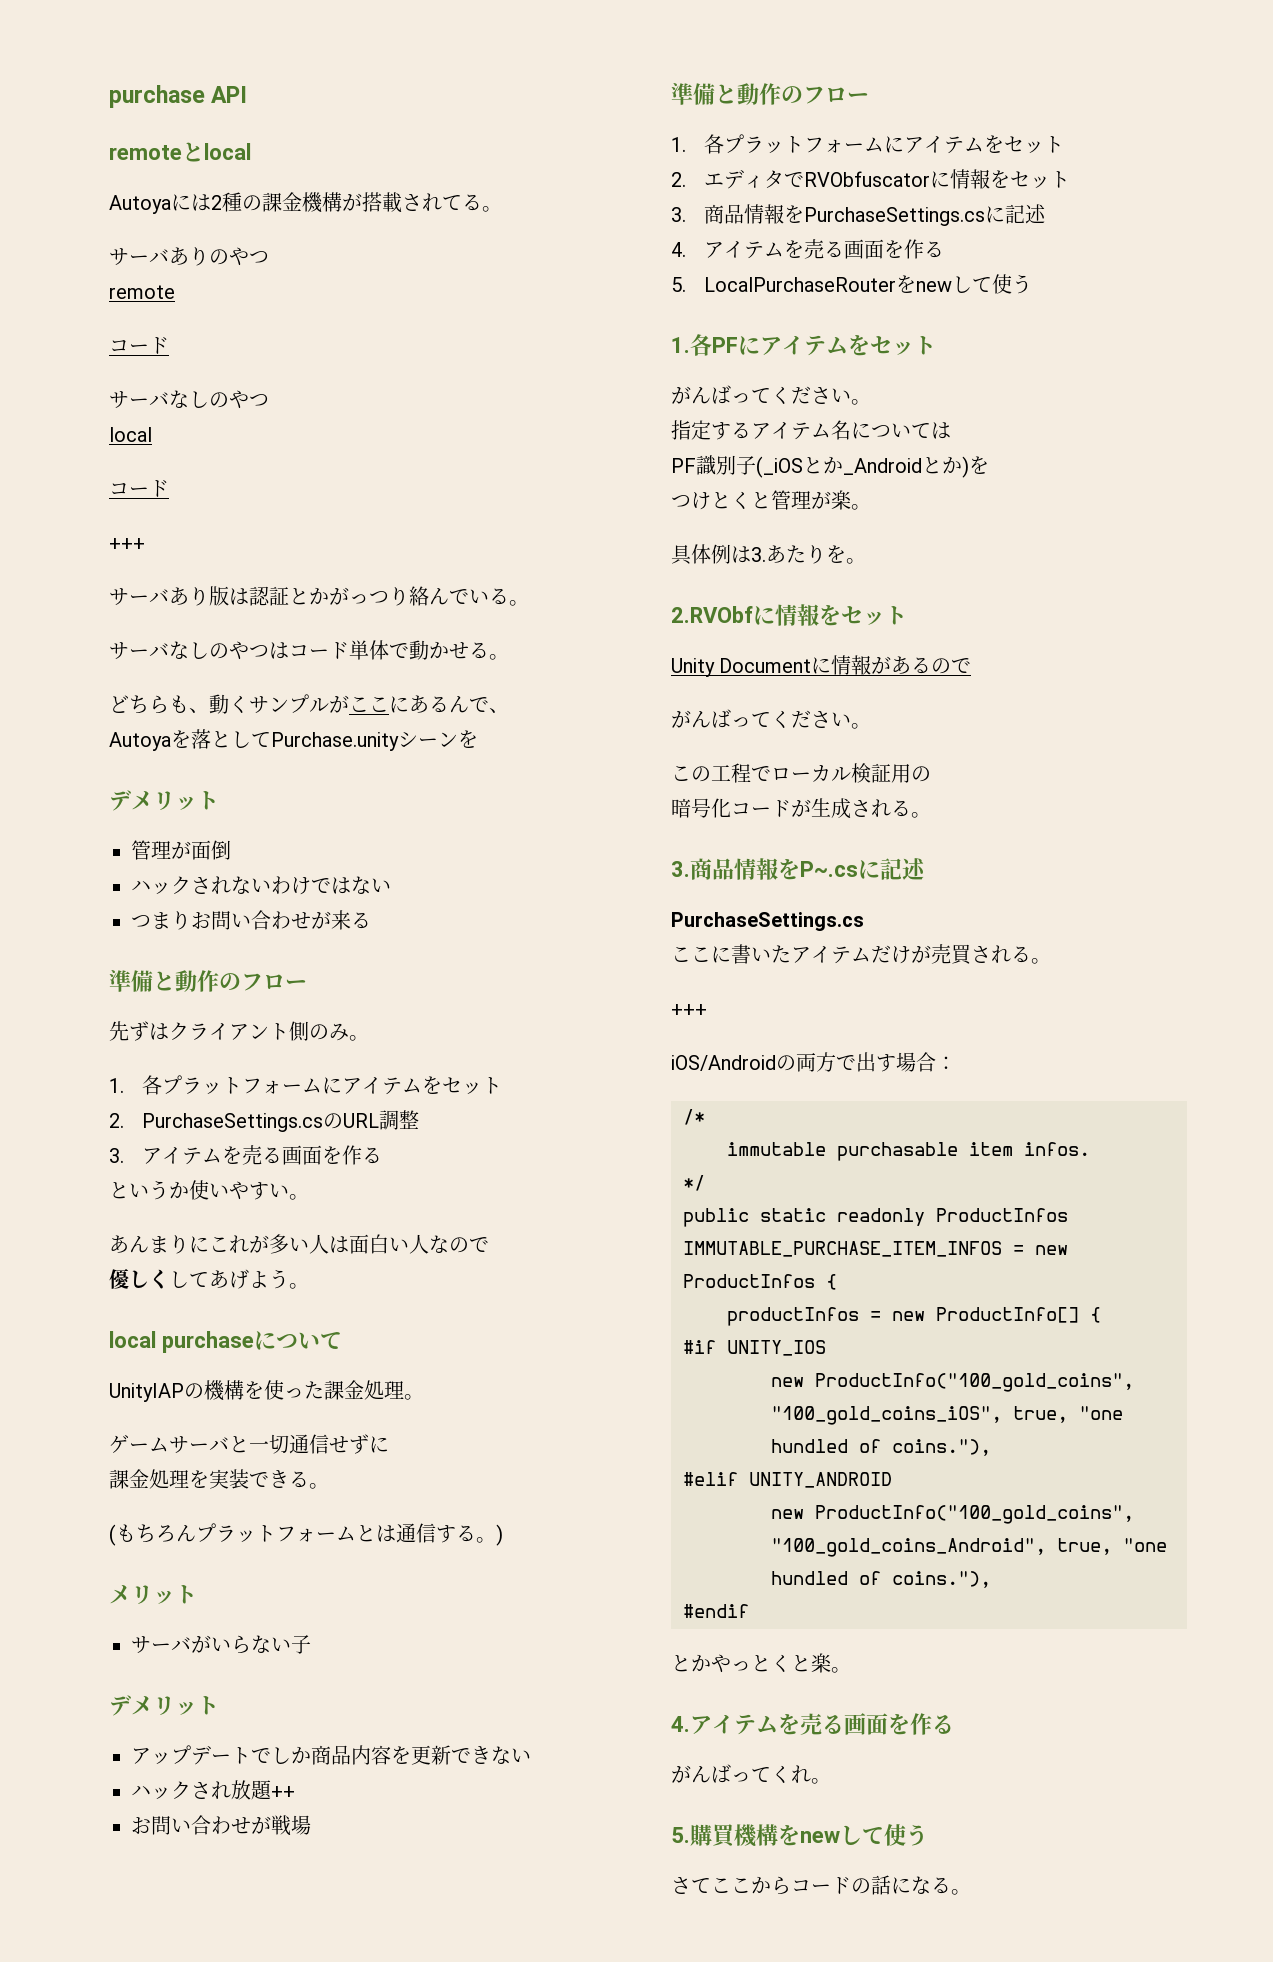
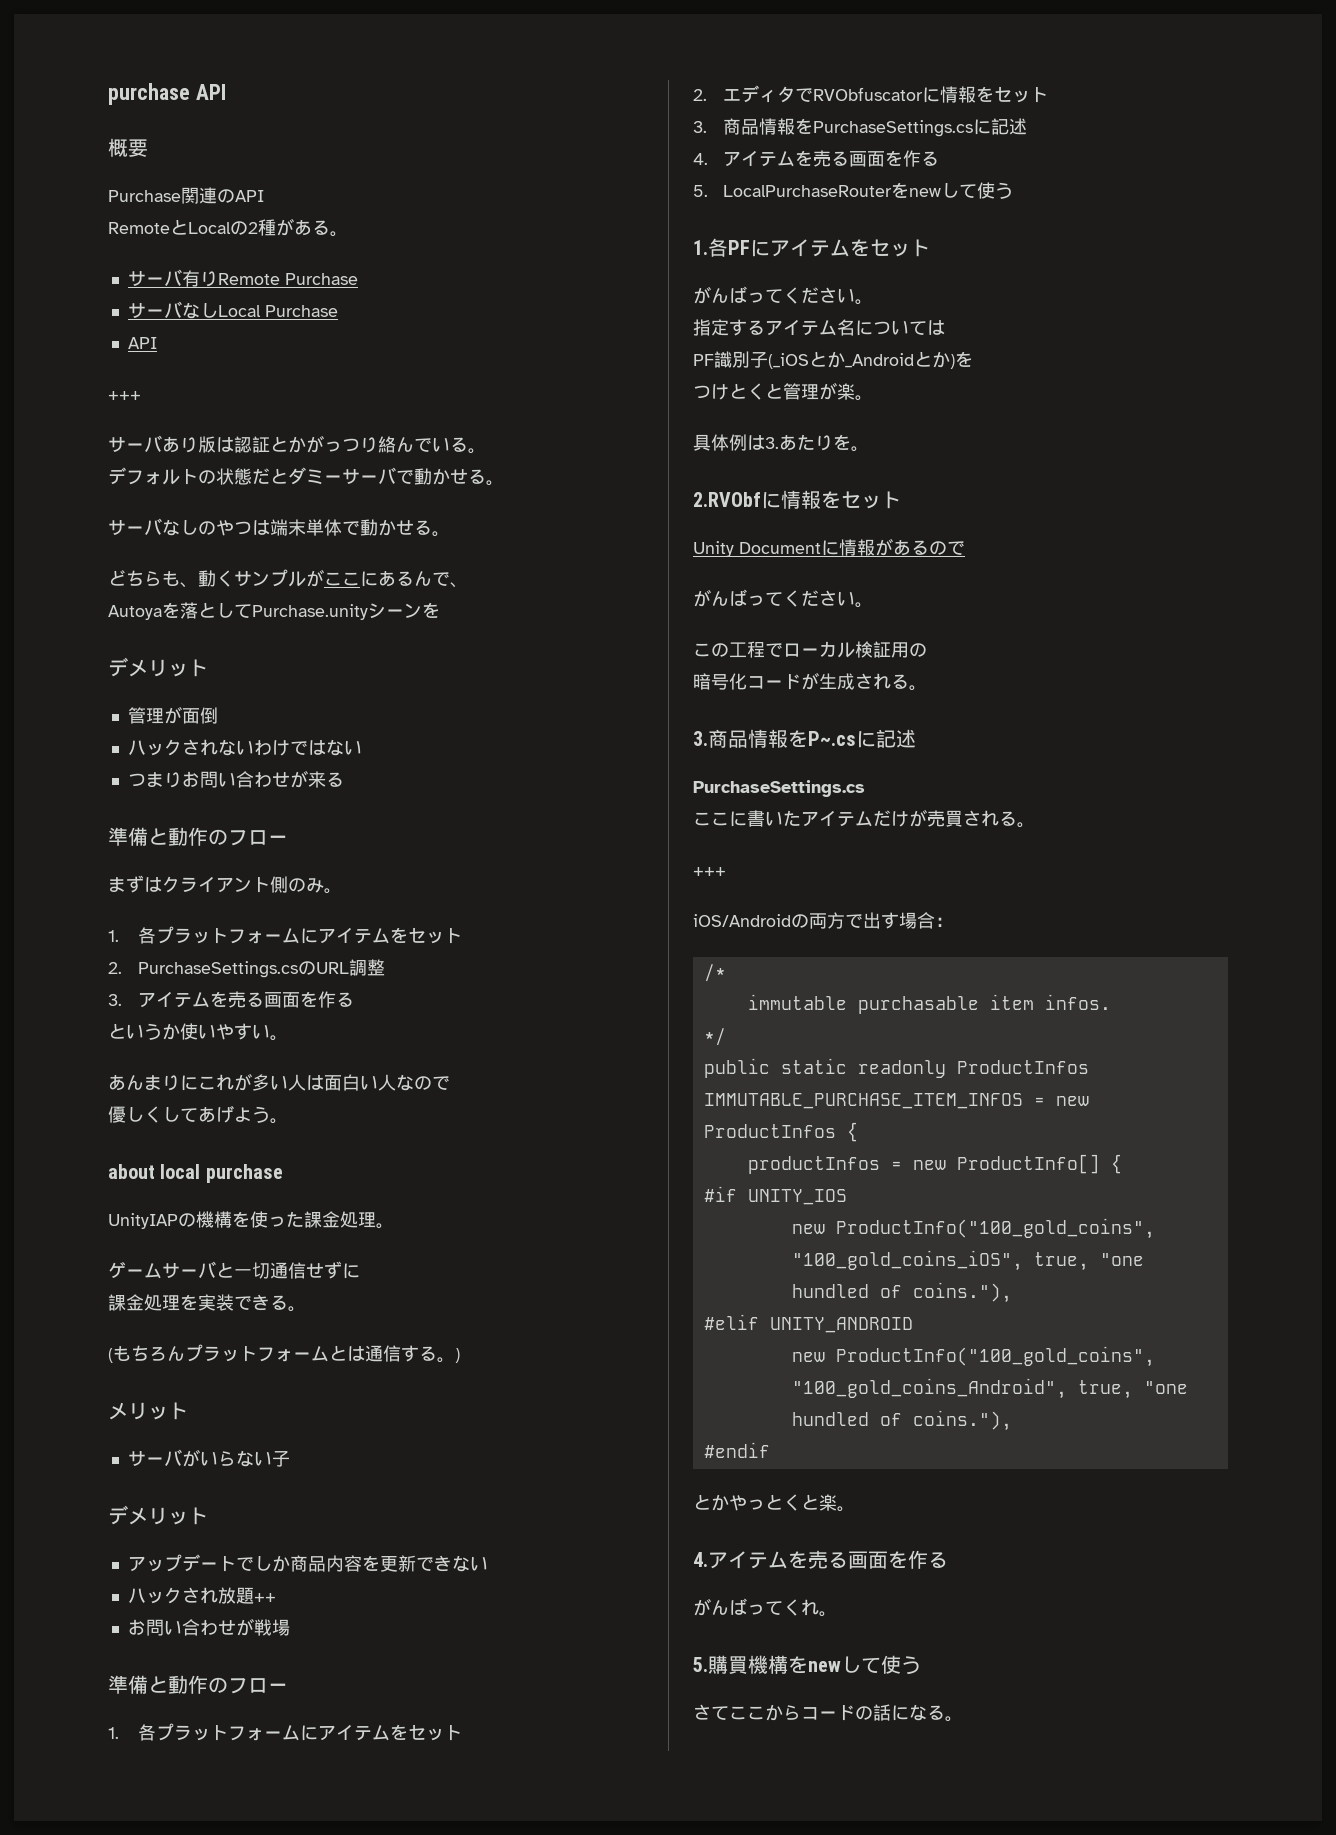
- remoteとlocal
- Autoyaには2種の課金機構が搭載されてる。
- サーバありのやつ
- remote
- コード
- サーバなしのやつ
- local
- コード
+ 概要
+ Purchase関連のAPI
+ RemoteとLocalの2種がある。
+ サーバ有りRemote Purchase
+ サーバなしLocal Purchase
+ API
+ デフォルトの状態だとダミーサーバで動かせる。
- サーバなしのやつはコード単体で動かせる。
+ サーバなしのやつは端末単体で動かせる。
- 先ずはクライアント側のみ。
+ まずはクライアント側のみ。
- local purchaseについて
+ about local purchase

